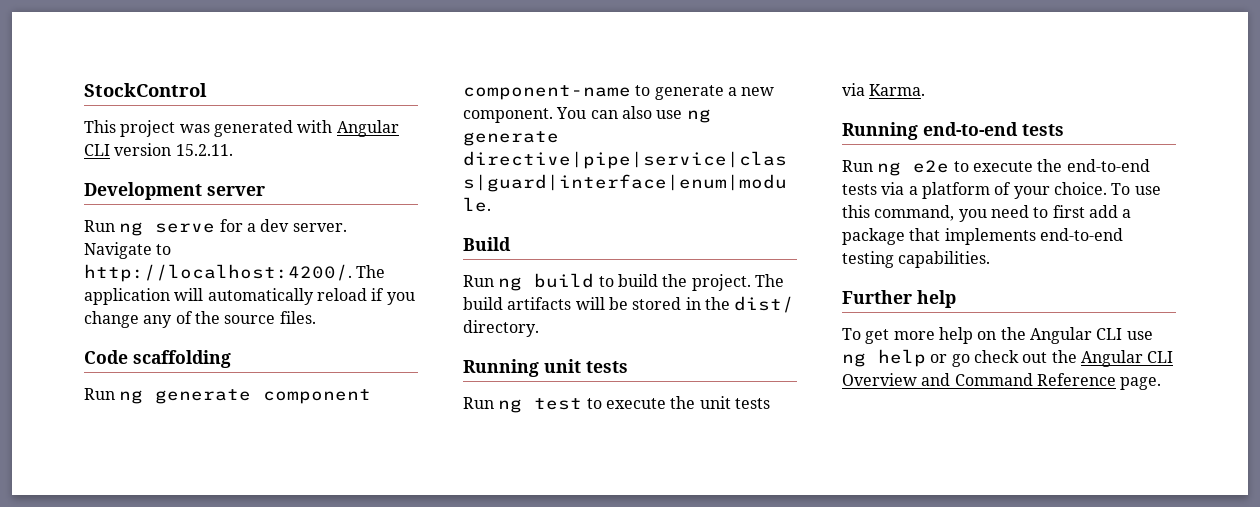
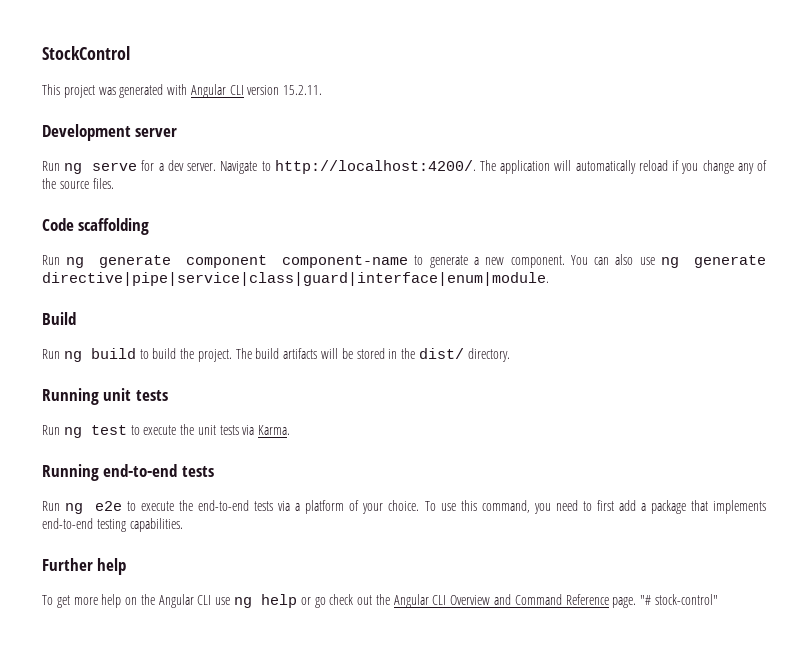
+ "# stock-control"

